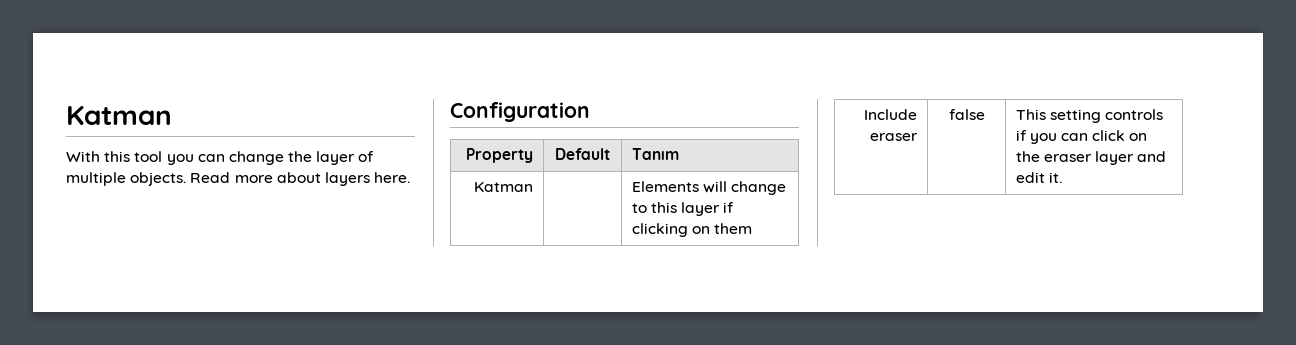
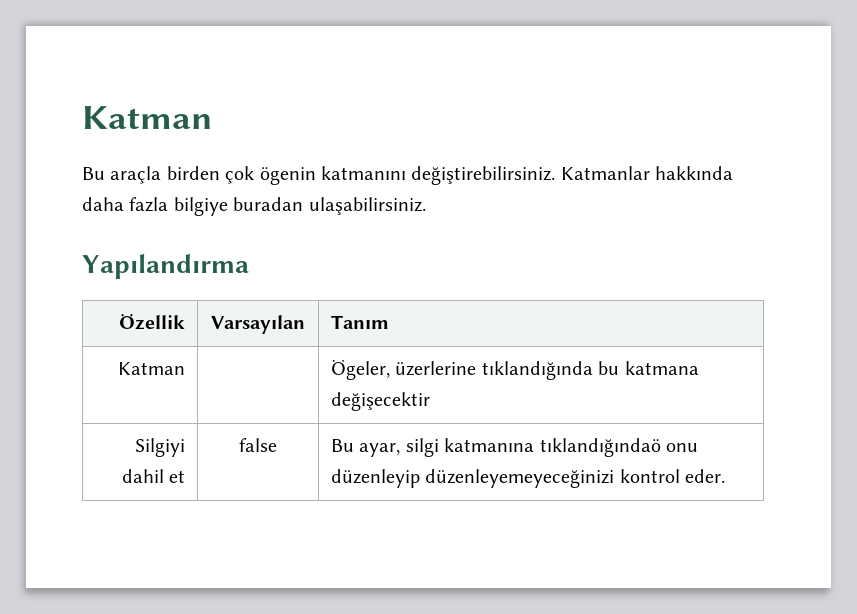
- With this tool you can change the layer of multiple objects. Read more about layers here.
- Configuration
- Property | Default | Tanım
- Katman | | Elements will change to this layer if clicking on them
- Include eraser | false | This setting controls if you can click on the eraser layer and edit it.
+ Bu araçla birden çok ögenin katmanını değiştirebilirsiniz. Katmanlar hakkında daha fazla bilgiye buradan ulaşabilirsiniz.
+ Yapılandırma
+ Özellik | Varsayılan | Tanım
+ Katman | | Ögeler, üzerlerine tıklandığında bu katmana değişecektir
+ Silgiyi dahil et | false | Bu ayar, silgi katmanına tıklandığındaö onu düzenleyip düzenleyemeyeceğinizi kontrol eder.

